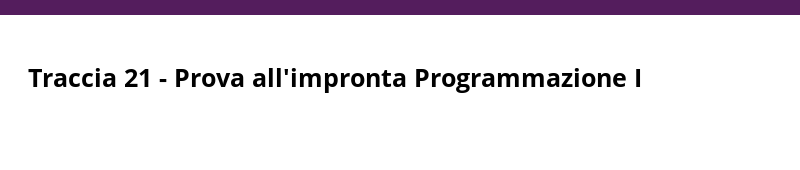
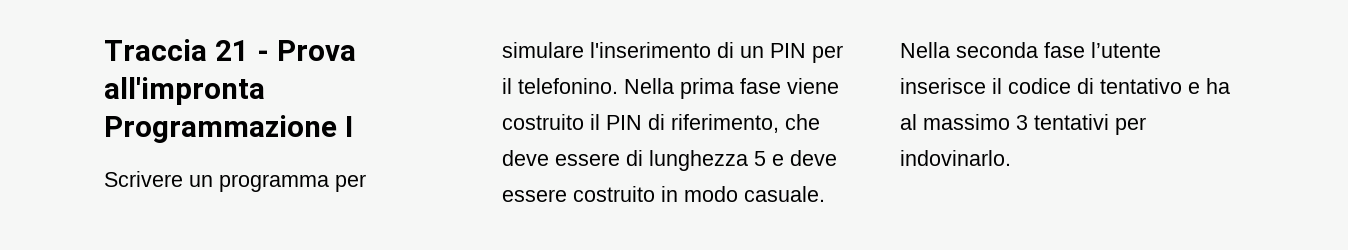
+ Scrivere un programma per simulare l'inserimento di un PIN per il telefonino. Nella prima fase viene costruito il PIN di riferimento, che deve essere di lunghezza 5 e deve essere costruito in modo casuale. Nella seconda fase l’utente inserisce il codice di tentativo e ha al massimo 3 tentativi per indovinarlo.

